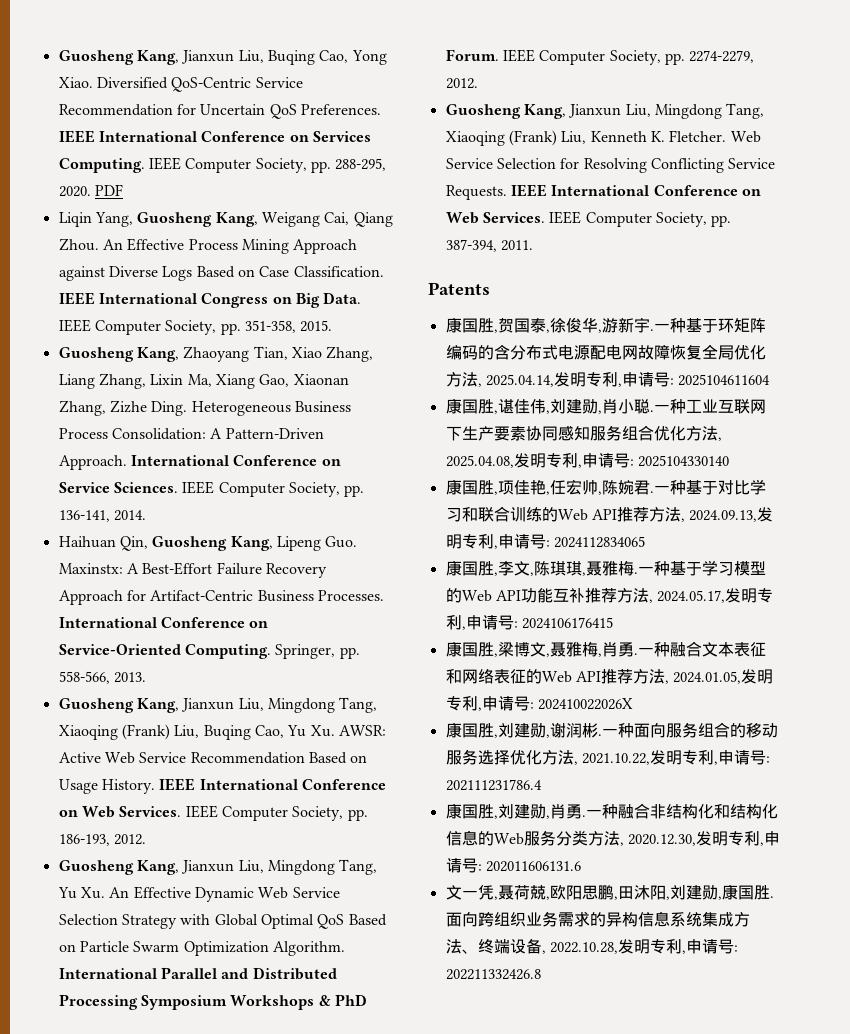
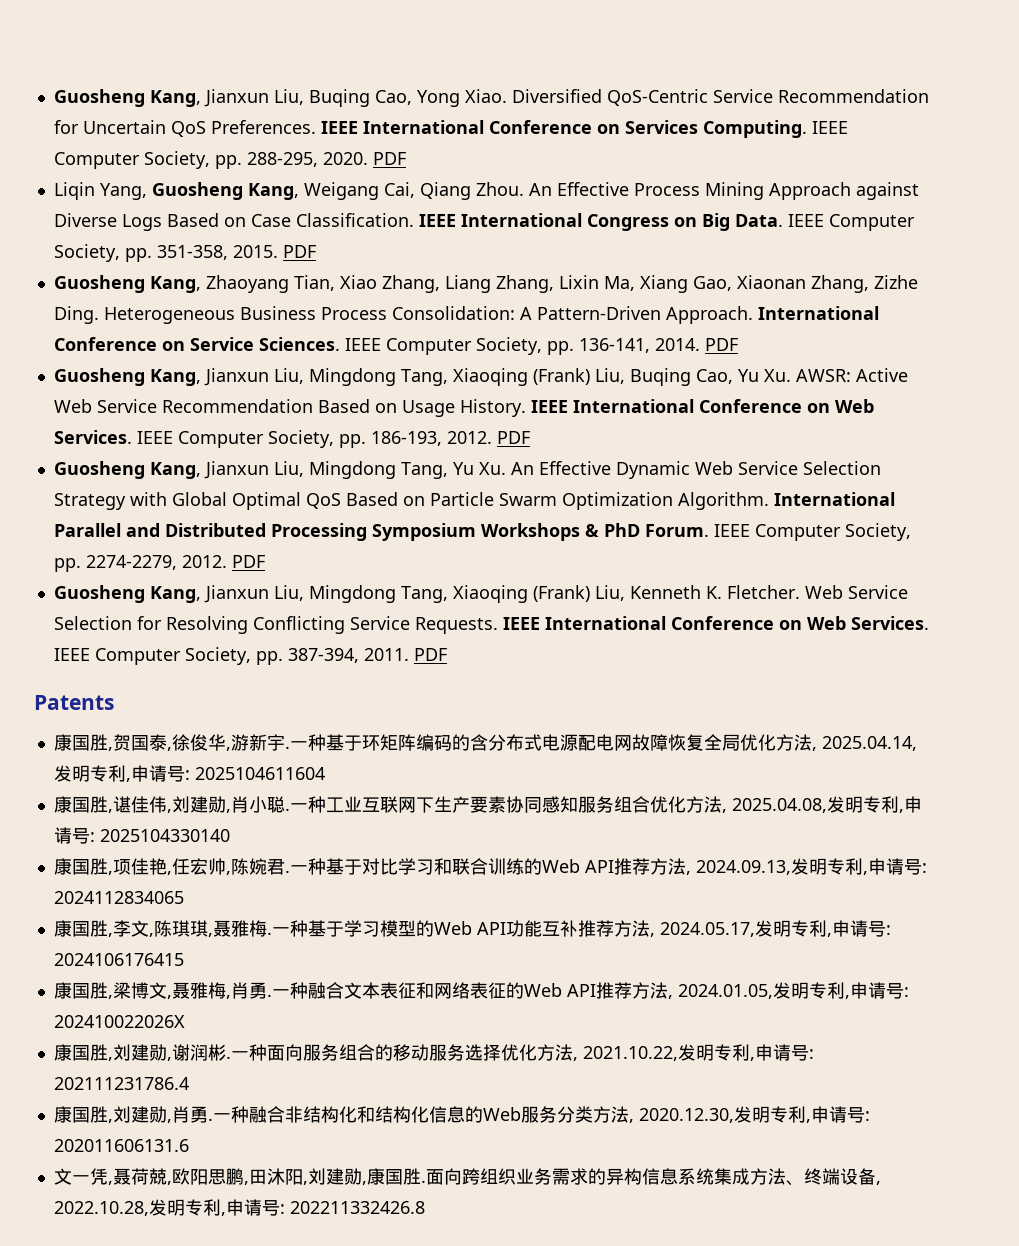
- IEEE Computer Society, pp. 351-358, 2015.
+ IEEE Computer Society, pp. 351-358, 2015. PDF
- IEEE Computer Society, pp. 136-141, 2014.
- Haihuan Qin, Guosheng Kang, Lipeng Guo. Maxinstx: A Best-Effort Failure Recovery Approach for Artifact-Centric Business Processes. International Conference on Service-Oriented Computing. Springer, pp. 558-566, 2013.
+ IEEE Computer Society, pp. 136-141, 2014. PDF
- IEEE Computer Society, pp. 186-193, 2012.
+ IEEE Computer Society, pp. 186-193, 2012. PDF
- IEEE Computer Society, pp. 2274-2279, 2012.
+ IEEE Computer Society, pp. 2274-2279, 2012. PDF
- IEEE Computer Society, pp. 387-394, 2011.
+ IEEE Computer Society, pp. 387-394, 2011. PDF

